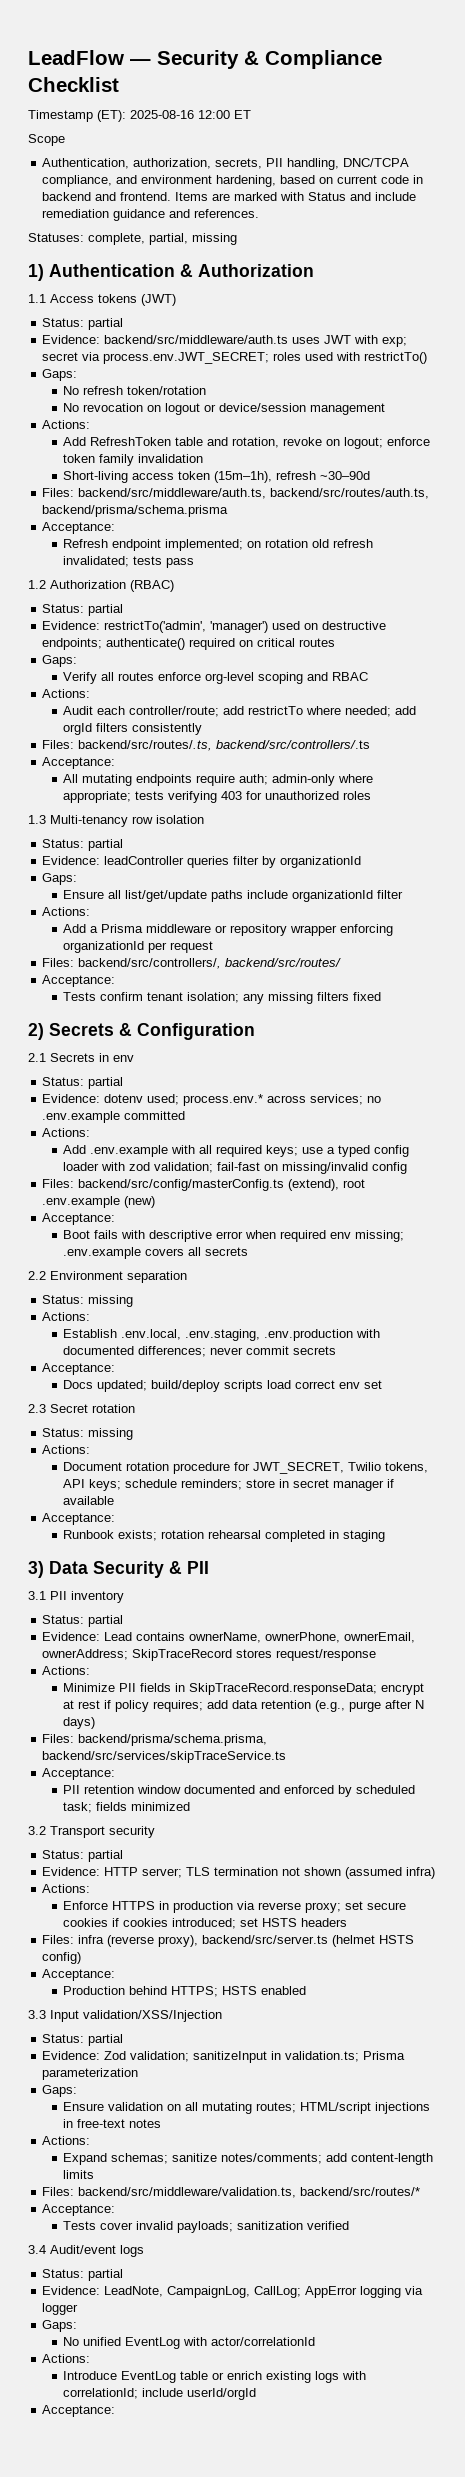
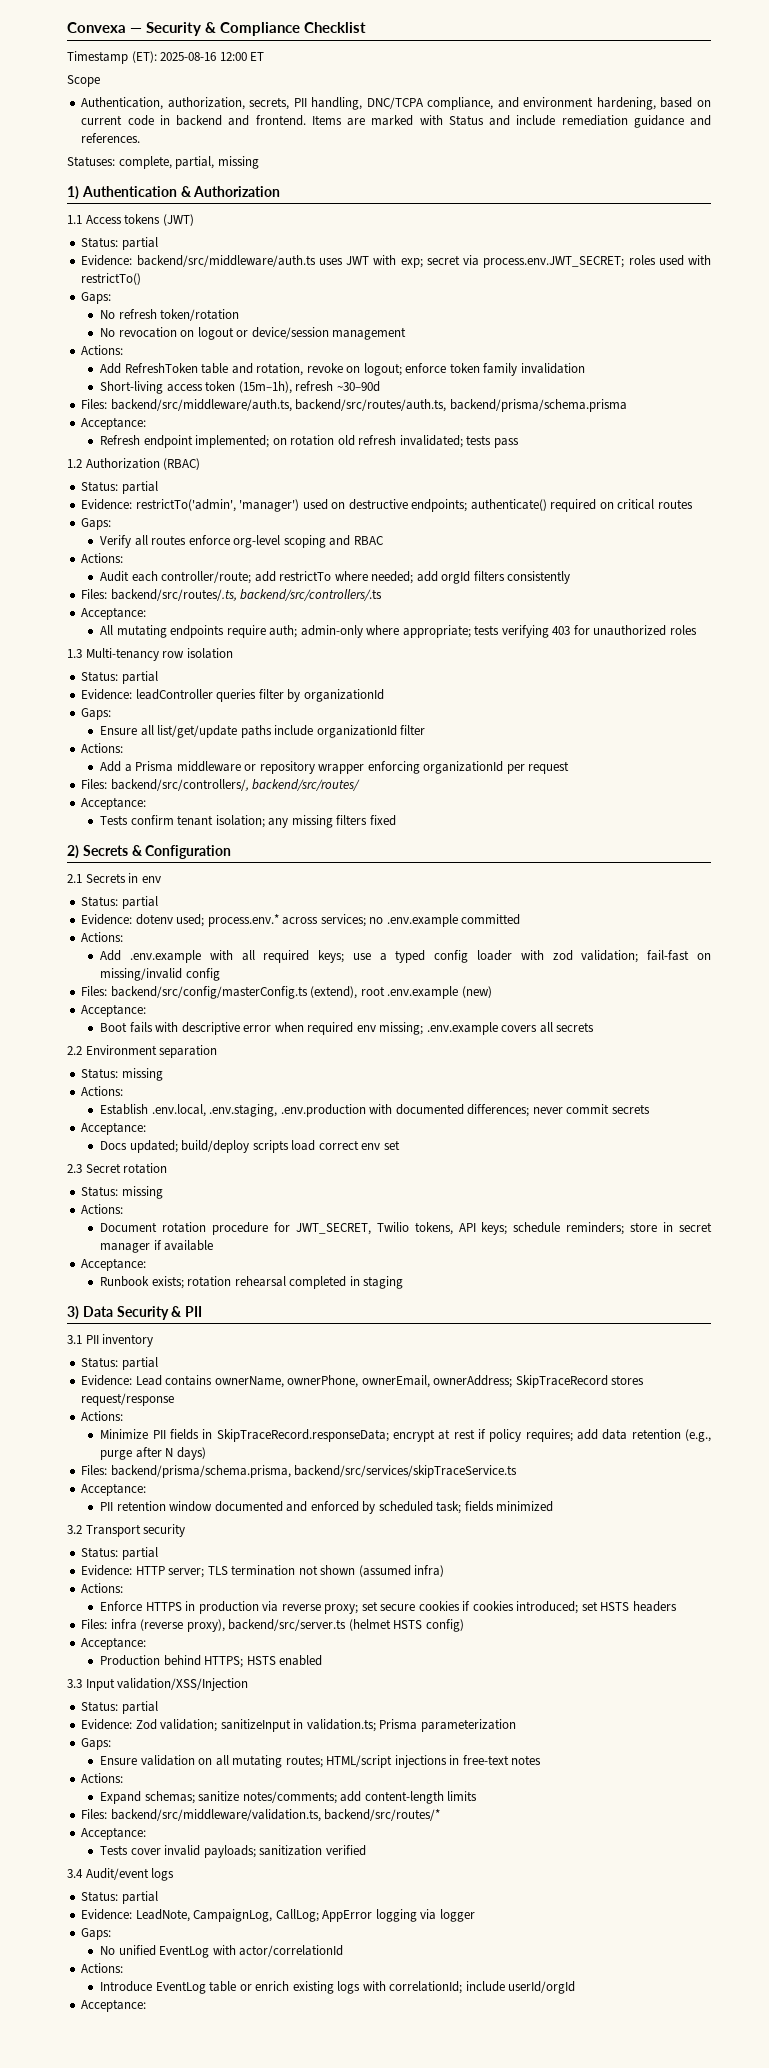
- LeadFlow — Security & Compliance Checklist
+ Convexa — Security & Compliance Checklist

